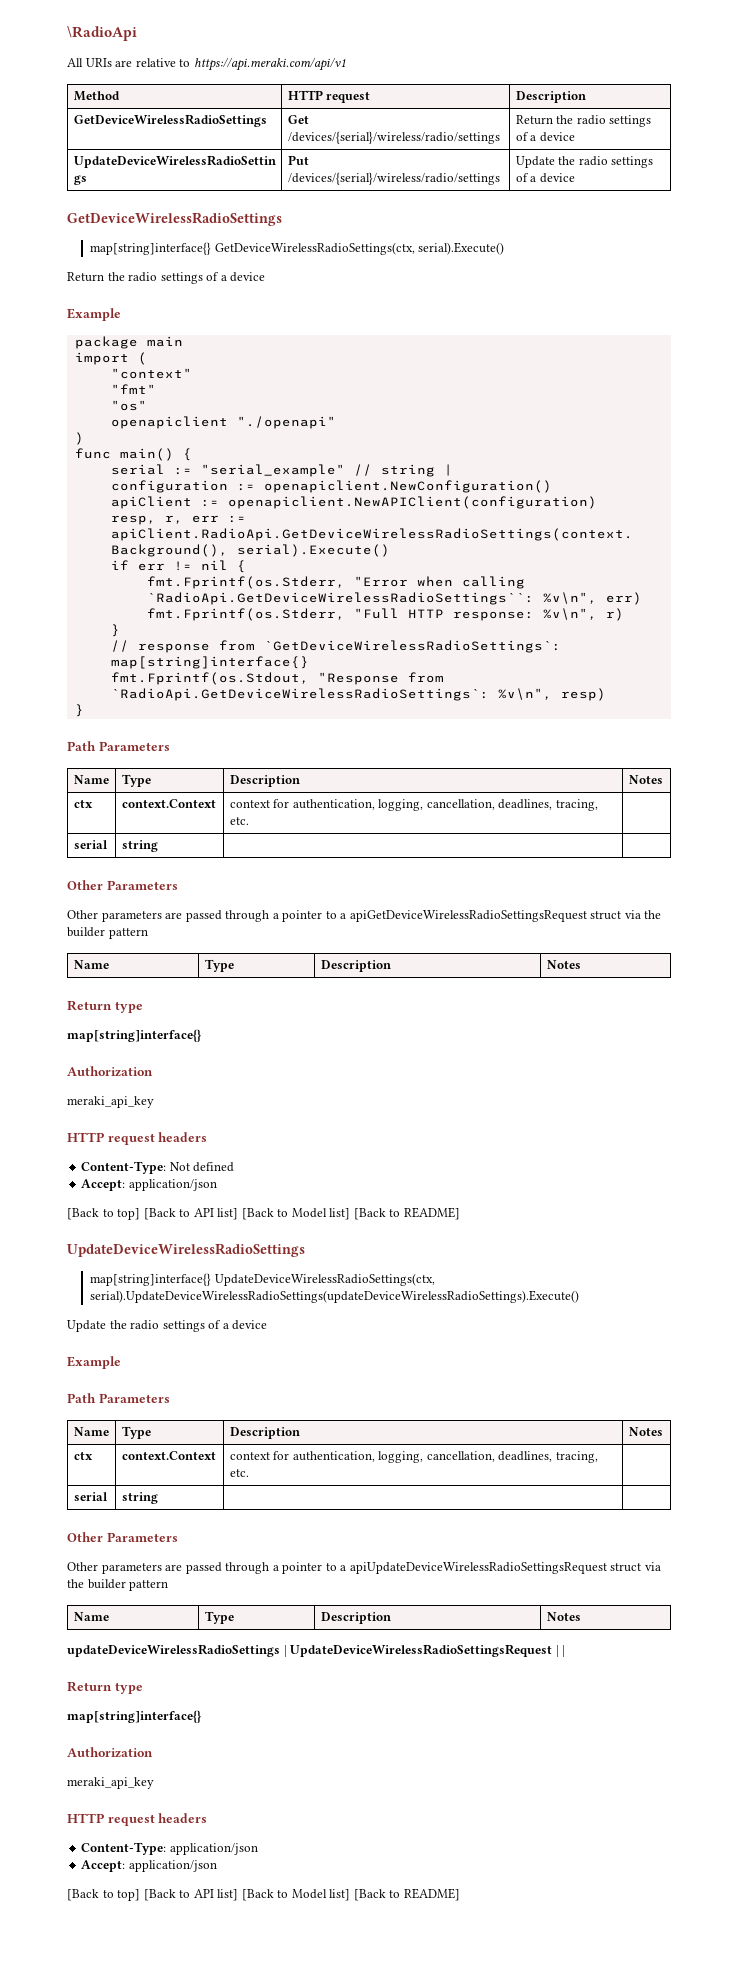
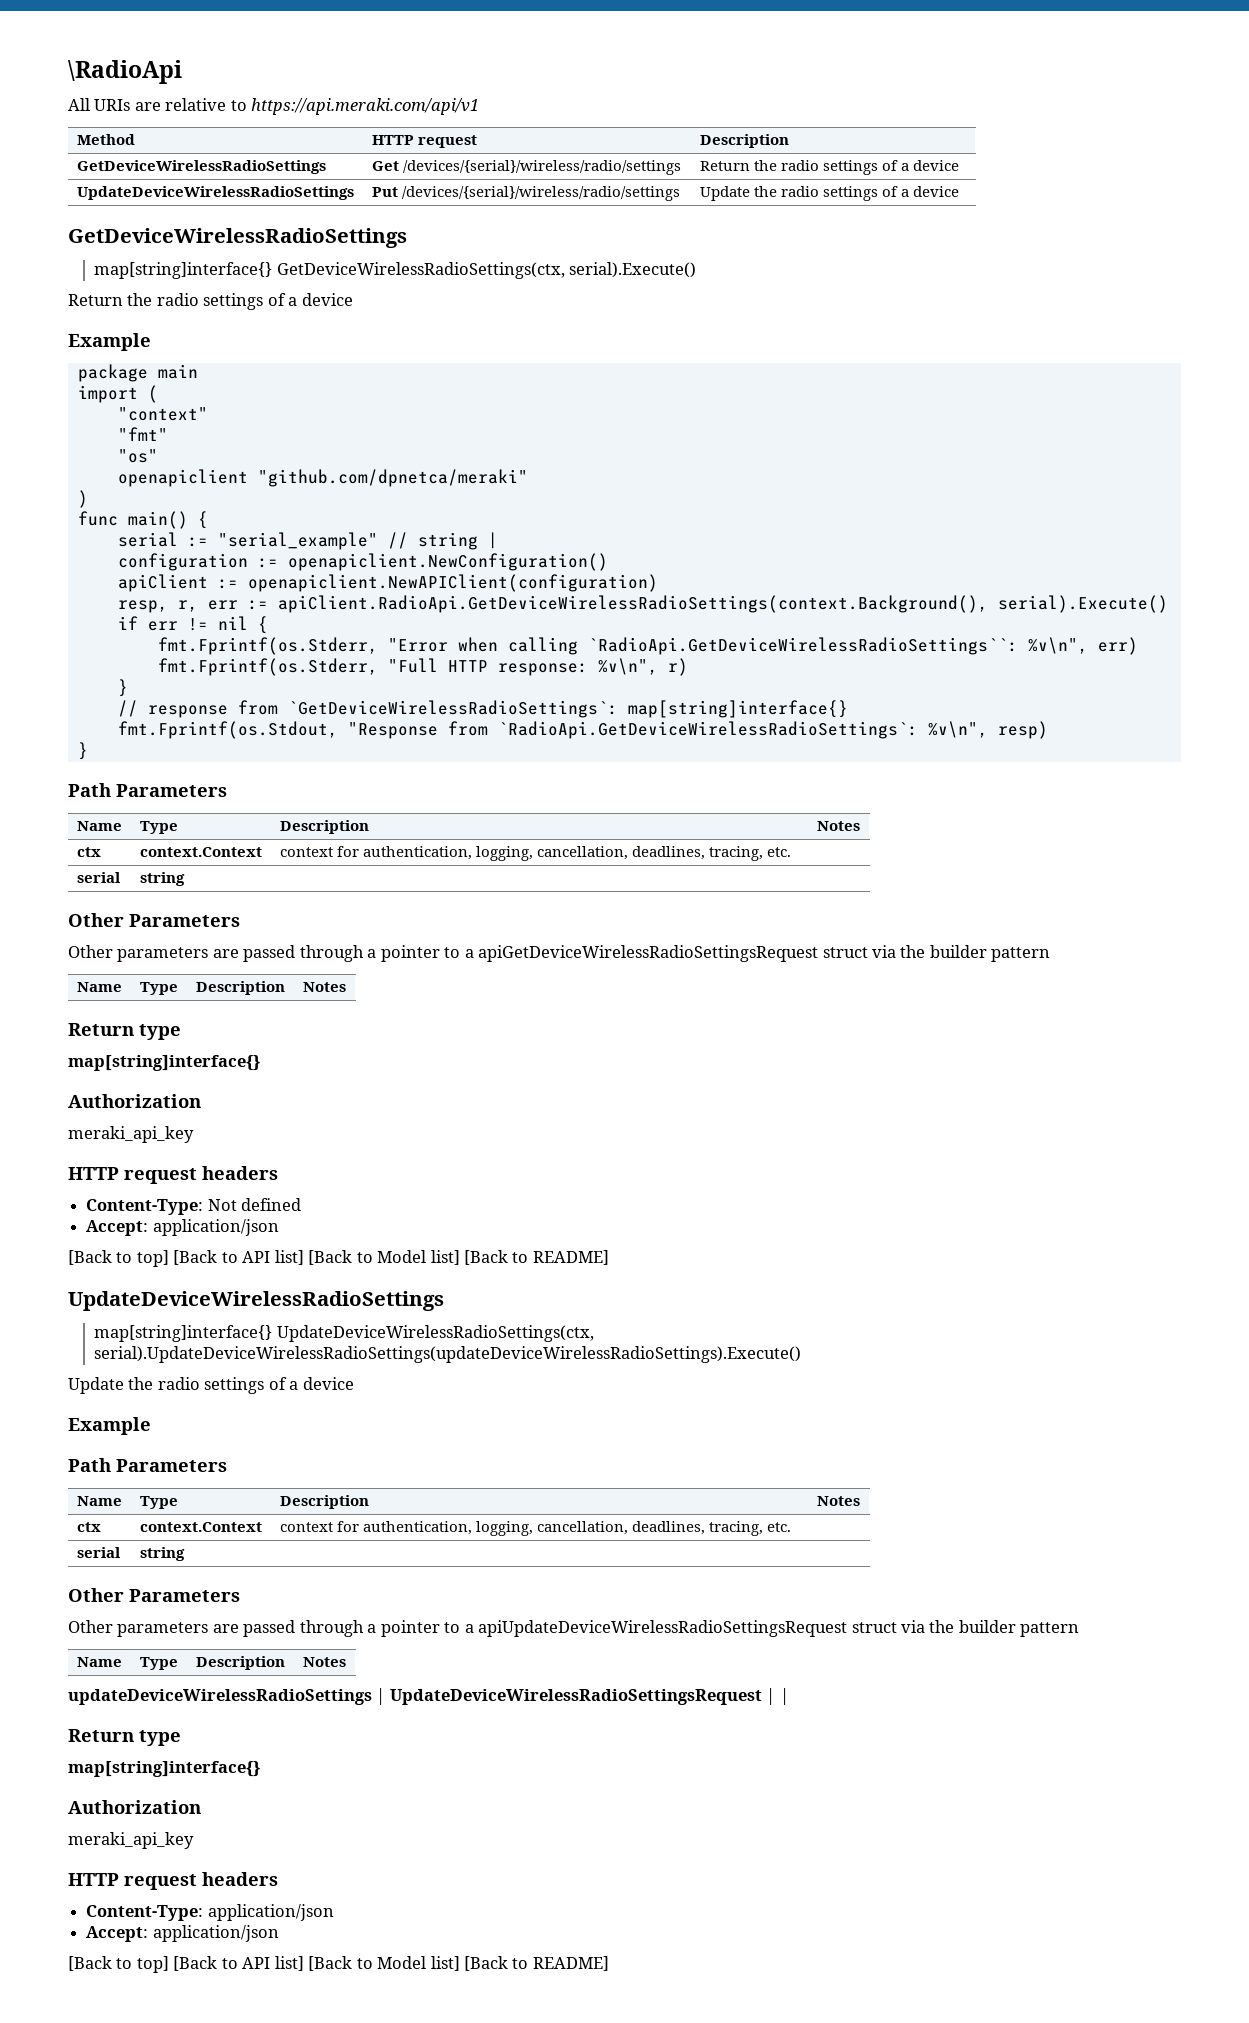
- openapiclient "./openapi"
+ openapiclient "github.com/dpnetca/meraki"

